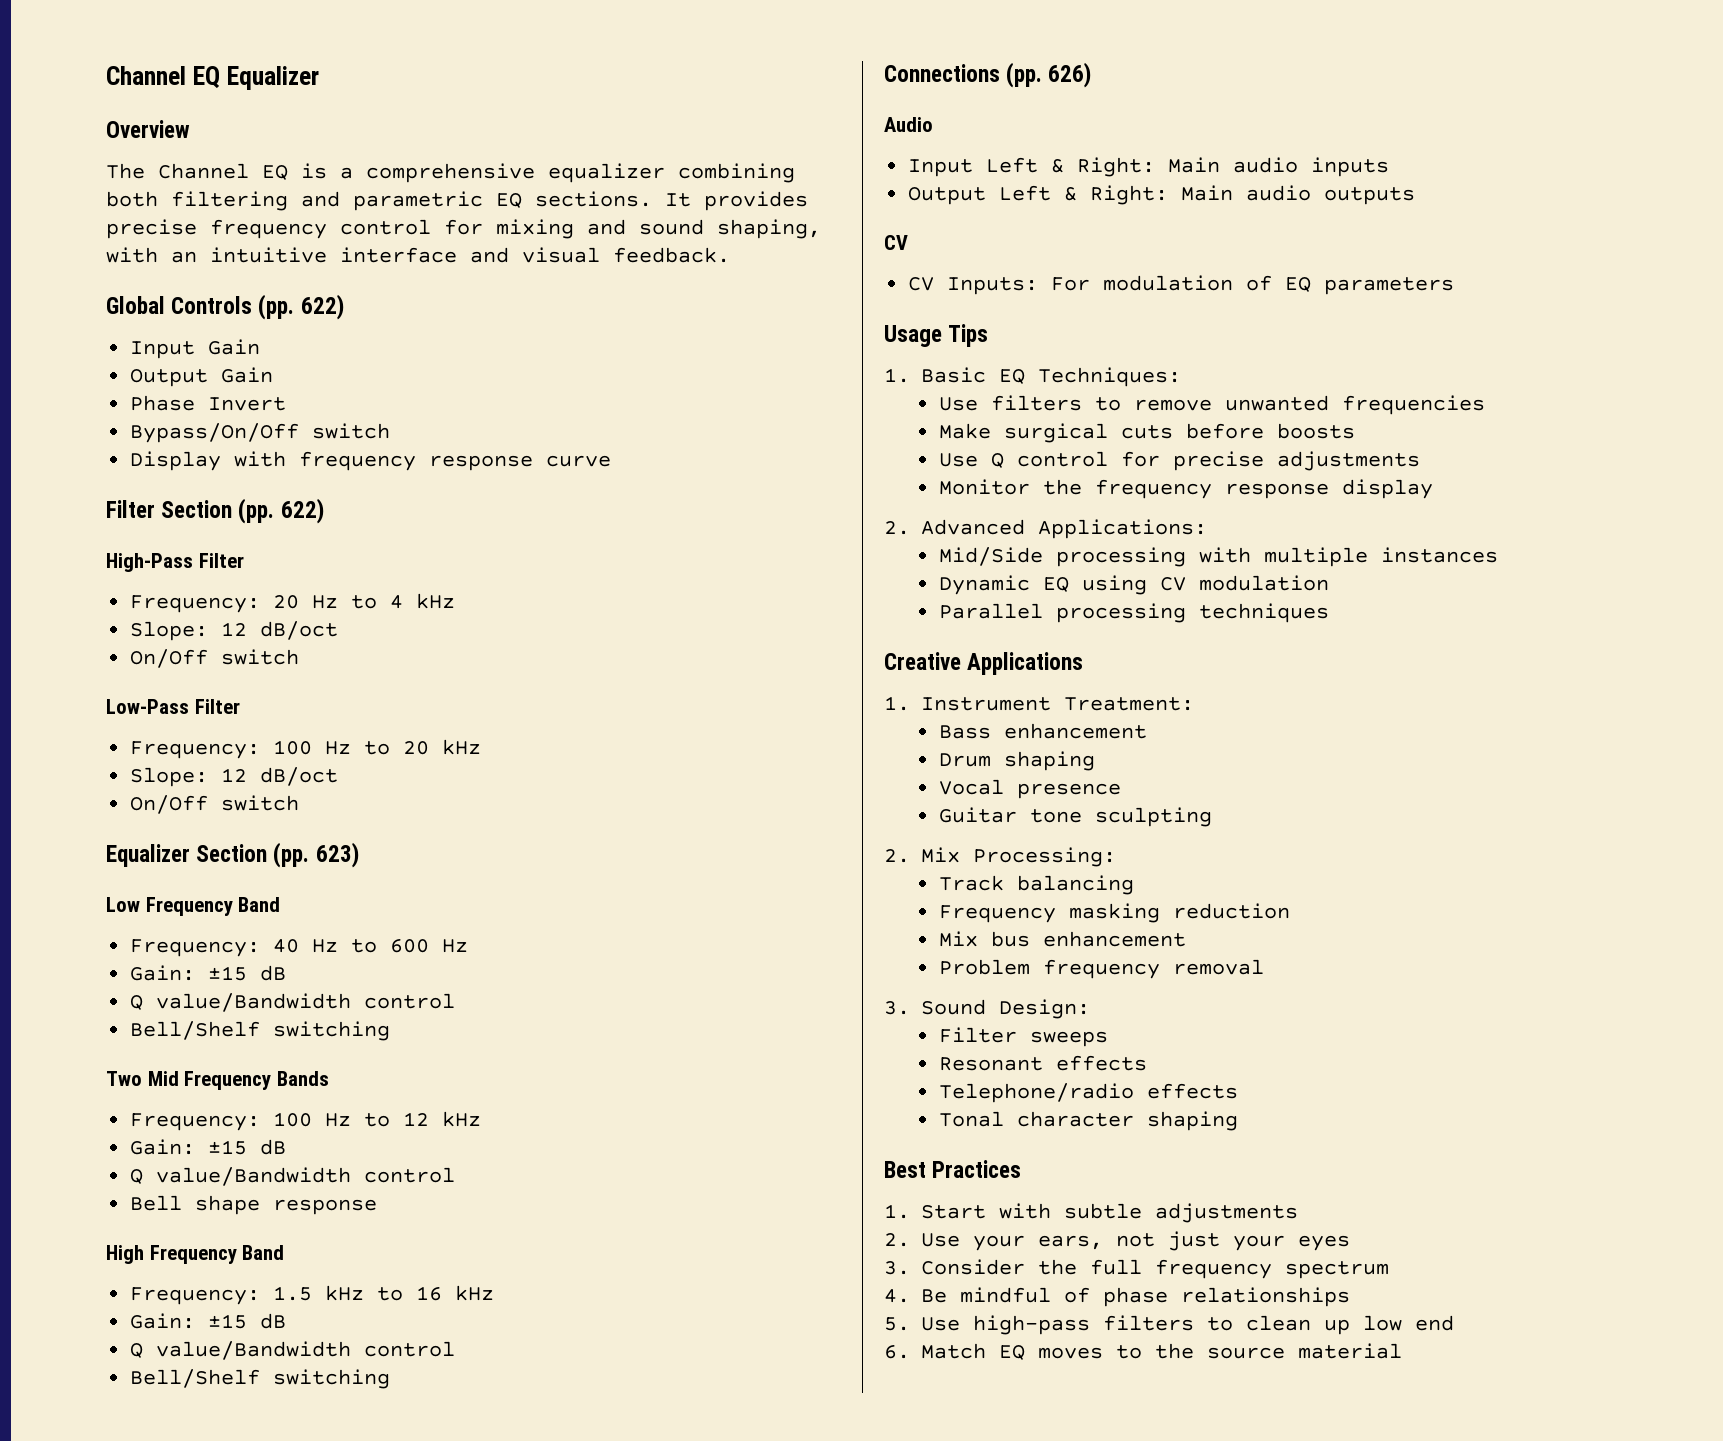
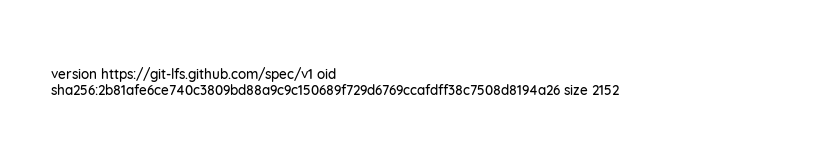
- Channel EQ Equalizer
- Overview
- The Channel EQ is a comprehensive equalizer combining both filtering and parametric EQ sections. It provides precise frequency control for mixing and sound shaping, with an intuitive interface and visual feedback.
- Global Controls (pp. 622)
- Input Gain
- Output Gain
- Phase Invert
- Bypass/On/Off switch
- Display with frequency response curve
- Filter Section (pp. 622)
- High-Pass Filter
- Frequency: 20 Hz to 4 kHz
- Slope: 12 dB/oct
- On/Off switch
- Low-Pass Filter
- Frequency: 100 Hz to 20 kHz
- Slope: 12 dB/oct
- On/Off switch
- Equalizer Section (pp. 623)
- Low Frequency Band
- Frequency: 40 Hz to 600 Hz
- Gain: ±15 dB
- Q value/Bandwidth control
- Bell/Shelf switching
- Two Mid Frequency Bands
- Frequency: 100 Hz to 12 kHz
- Gain: ±15 dB
- Q value/Bandwidth control
- Bell shape response
- High Frequency Band
- Frequency: 1.5 kHz to 16 kHz
- Gain: ±15 dB
- Q value/Bandwidth control
- Bell/Shelf switching
- Connections (pp. 626)
- Audio
- Input Left & Right: Main audio inputs
- Output Left & Right: Main audio outputs
- CV
- CV Inputs: For modulation of EQ parameters
- Usage Tips
- 1. Basic EQ Techniques:
- Use filters to remove unwanted frequencies
- Make surgical cuts before boosts
- Use Q control for precise adjustments
- Monitor the frequency response display
- 2. Advanced Applications:
- Mid/Side processing with multiple instances
- Dynamic EQ using CV modulation
- Parallel processing techniques
- Creative Applications
- 1. Instrument Treatment:
- Bass enhancement
- Drum shaping
- Vocal presence
- Guitar tone sculpting
- 2. Mix Processing:
- Track balancing
- Frequency masking reduction
- Mix bus enhancement
- Problem frequency removal
- 3. Sound Design:
- Filter sweeps
- Resonant effects
- Telephone/radio effects
- Tonal character shaping
- Best Practices
- 1. Start with subtle adjustments
- 2. Use your ears, not just your eyes
- 3. Consider the full frequency spectrum
- 4. Be mindful of phase relationships
- 5. Use high-pass filters to clean up low end
- 6. Match EQ moves to the source material
+ version https://git-lfs.github.com/spec/v1 oid sha256:2b81afe6ce740c3809bd88a9c9c150689f729d6769ccafdff38c7508d8194a26 size 2152

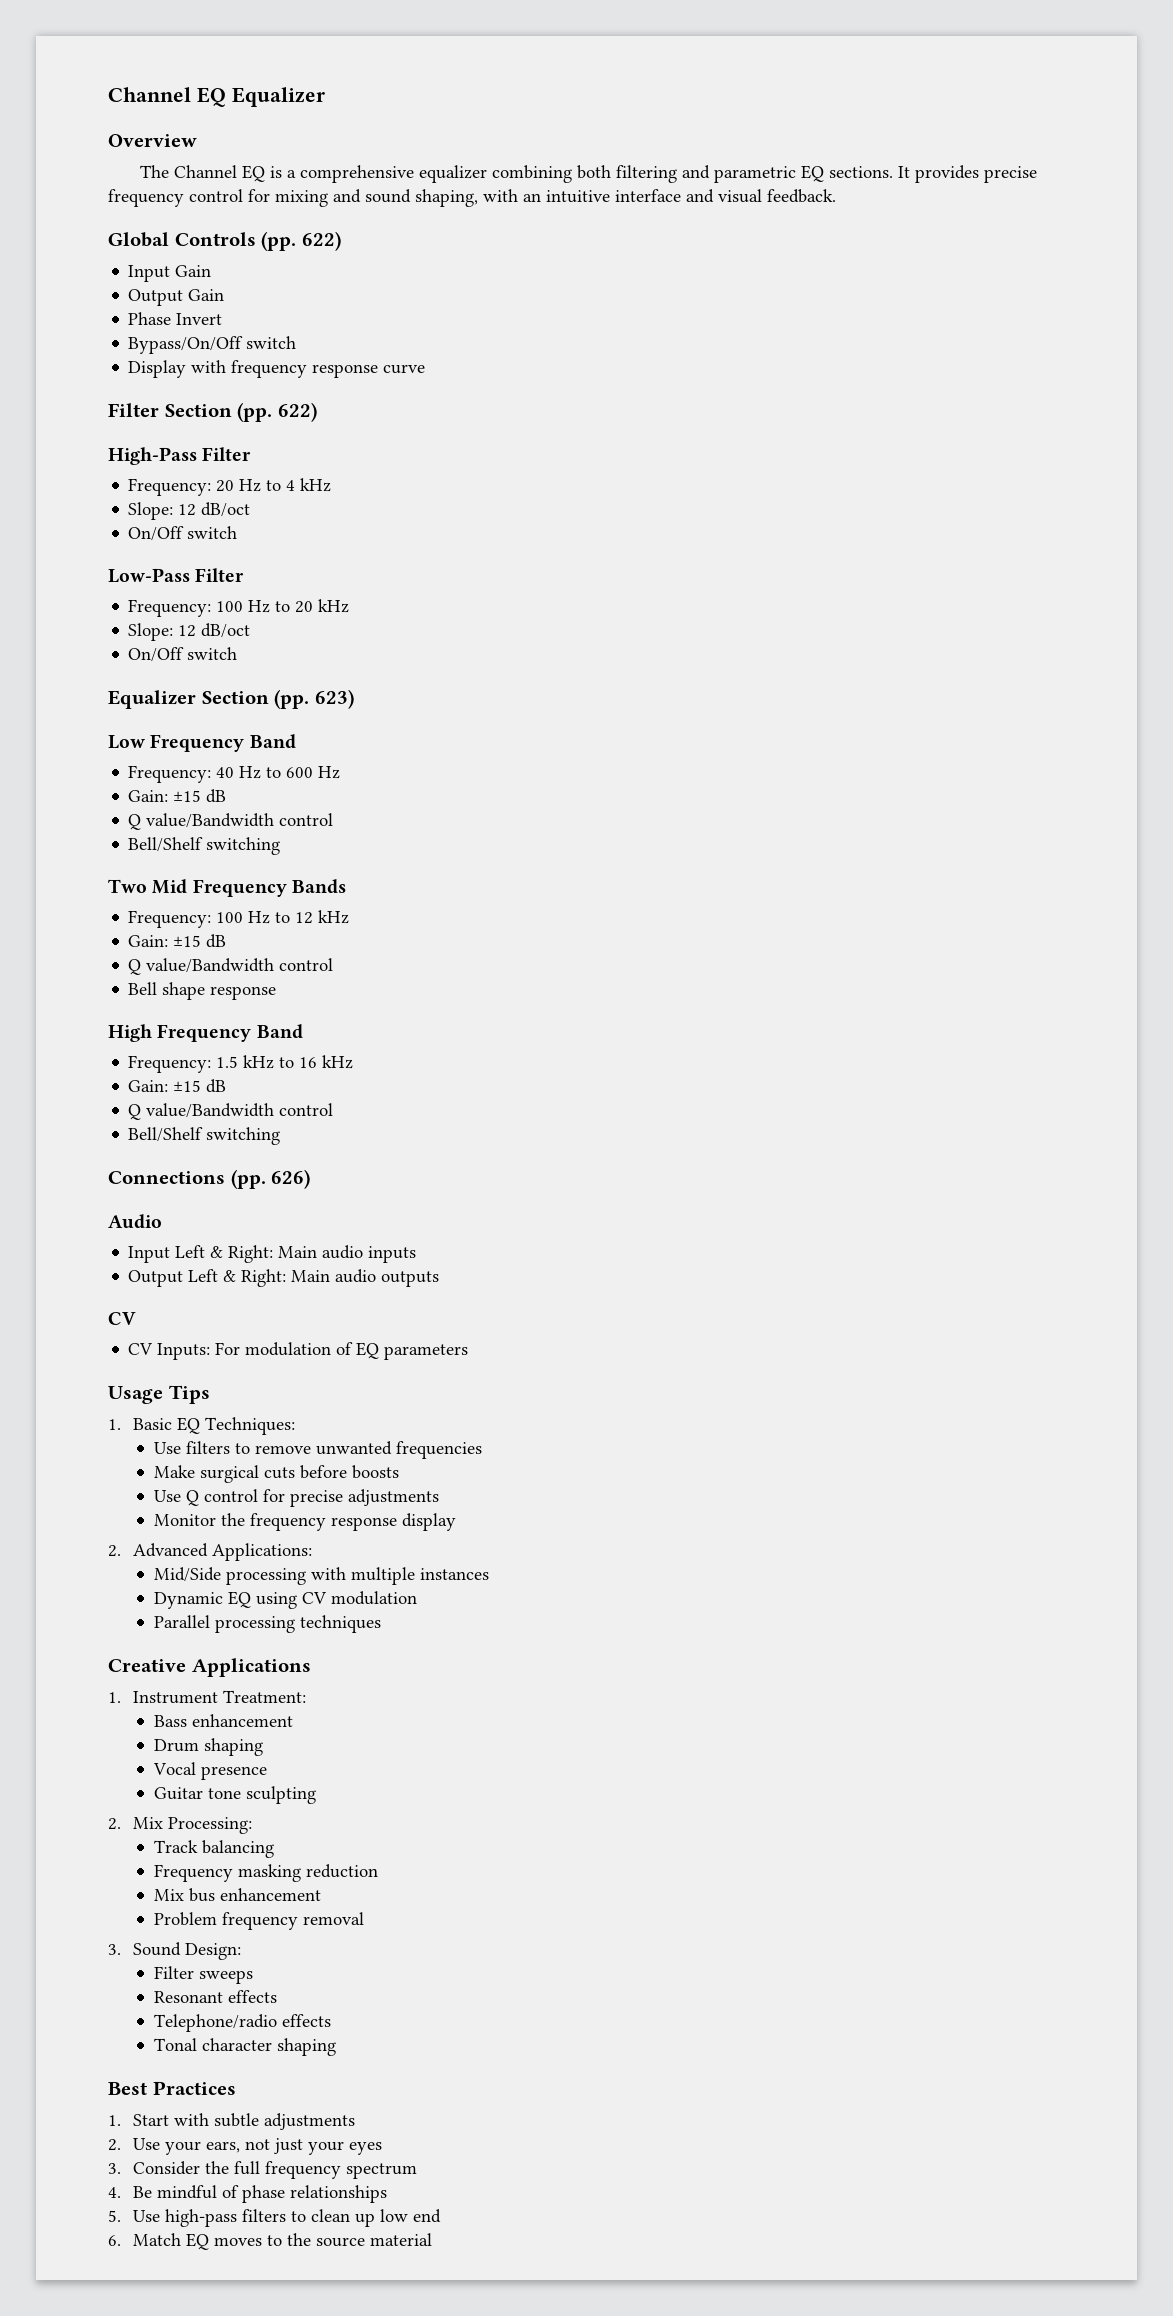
- version https://git-lfs.github.com/spec/v1 oid sha256:2b81afe6ce740c3809bd88a9c9c150689f729d6769ccafdff38c7508d8194a26 size 2152
+ Channel EQ Equalizer
+ Overview
+ The Channel EQ is a comprehensive equalizer combining both filtering and parametric EQ sections. It provides precise frequency control for mixing and sound shaping, with an intuitive interface and visual feedback.
+ Global Controls (pp. 622)
+ Input Gain
+ Output Gain
+ Phase Invert
+ Bypass/On/Off switch
+ Display with frequency response curve
+ Filter Section (pp. 622)
+ High-Pass Filter
+ Frequency: 20 Hz to 4 kHz
+ Slope: 12 dB/oct
+ On/Off switch
+ Low-Pass Filter
+ Frequency: 100 Hz to 20 kHz
+ Slope: 12 dB/oct
+ On/Off switch
+ Equalizer Section (pp. 623)
+ Low Frequency Band
+ Frequency: 40 Hz to 600 Hz
+ Gain: ±15 dB
+ Q value/Bandwidth control
+ Bell/Shelf switching
+ Two Mid Frequency Bands
+ Frequency: 100 Hz to 12 kHz
+ Gain: ±15 dB
+ Q value/Bandwidth control
+ Bell shape response
+ High Frequency Band
+ Frequency: 1.5 kHz to 16 kHz
+ Gain: ±15 dB
+ Q value/Bandwidth control
+ Bell/Shelf switching
+ Connections (pp. 626)
+ Audio
+ Input Left & Right: Main audio inputs
+ Output Left & Right: Main audio outputs
+ CV
+ CV Inputs: For modulation of EQ parameters
+ Usage Tips
+ 1. Basic EQ Techniques:
+ Use filters to remove unwanted frequencies
+ Make surgical cuts before boosts
+ Use Q control for precise adjustments
+ Monitor the frequency response display
+ 2. Advanced Applications:
+ Mid/Side processing with multiple instances
+ Dynamic EQ using CV modulation
+ Parallel processing techniques
+ Creative Applications
+ 1. Instrument Treatment:
+ Bass enhancement
+ Drum shaping
+ Vocal presence
+ Guitar tone sculpting
+ 2. Mix Processing:
+ Track balancing
+ Frequency masking reduction
+ Mix bus enhancement
+ Problem frequency removal
+ 3. Sound Design:
+ Filter sweeps
+ Resonant effects
+ Telephone/radio effects
+ Tonal character shaping
+ Best Practices
+ 1. Start with subtle adjustments
+ 2. Use your ears, not just your eyes
+ 3. Consider the full frequency spectrum
+ 4. Be mindful of phase relationships
+ 5. Use high-pass filters to clean up low end
+ 6. Match EQ moves to the source material

